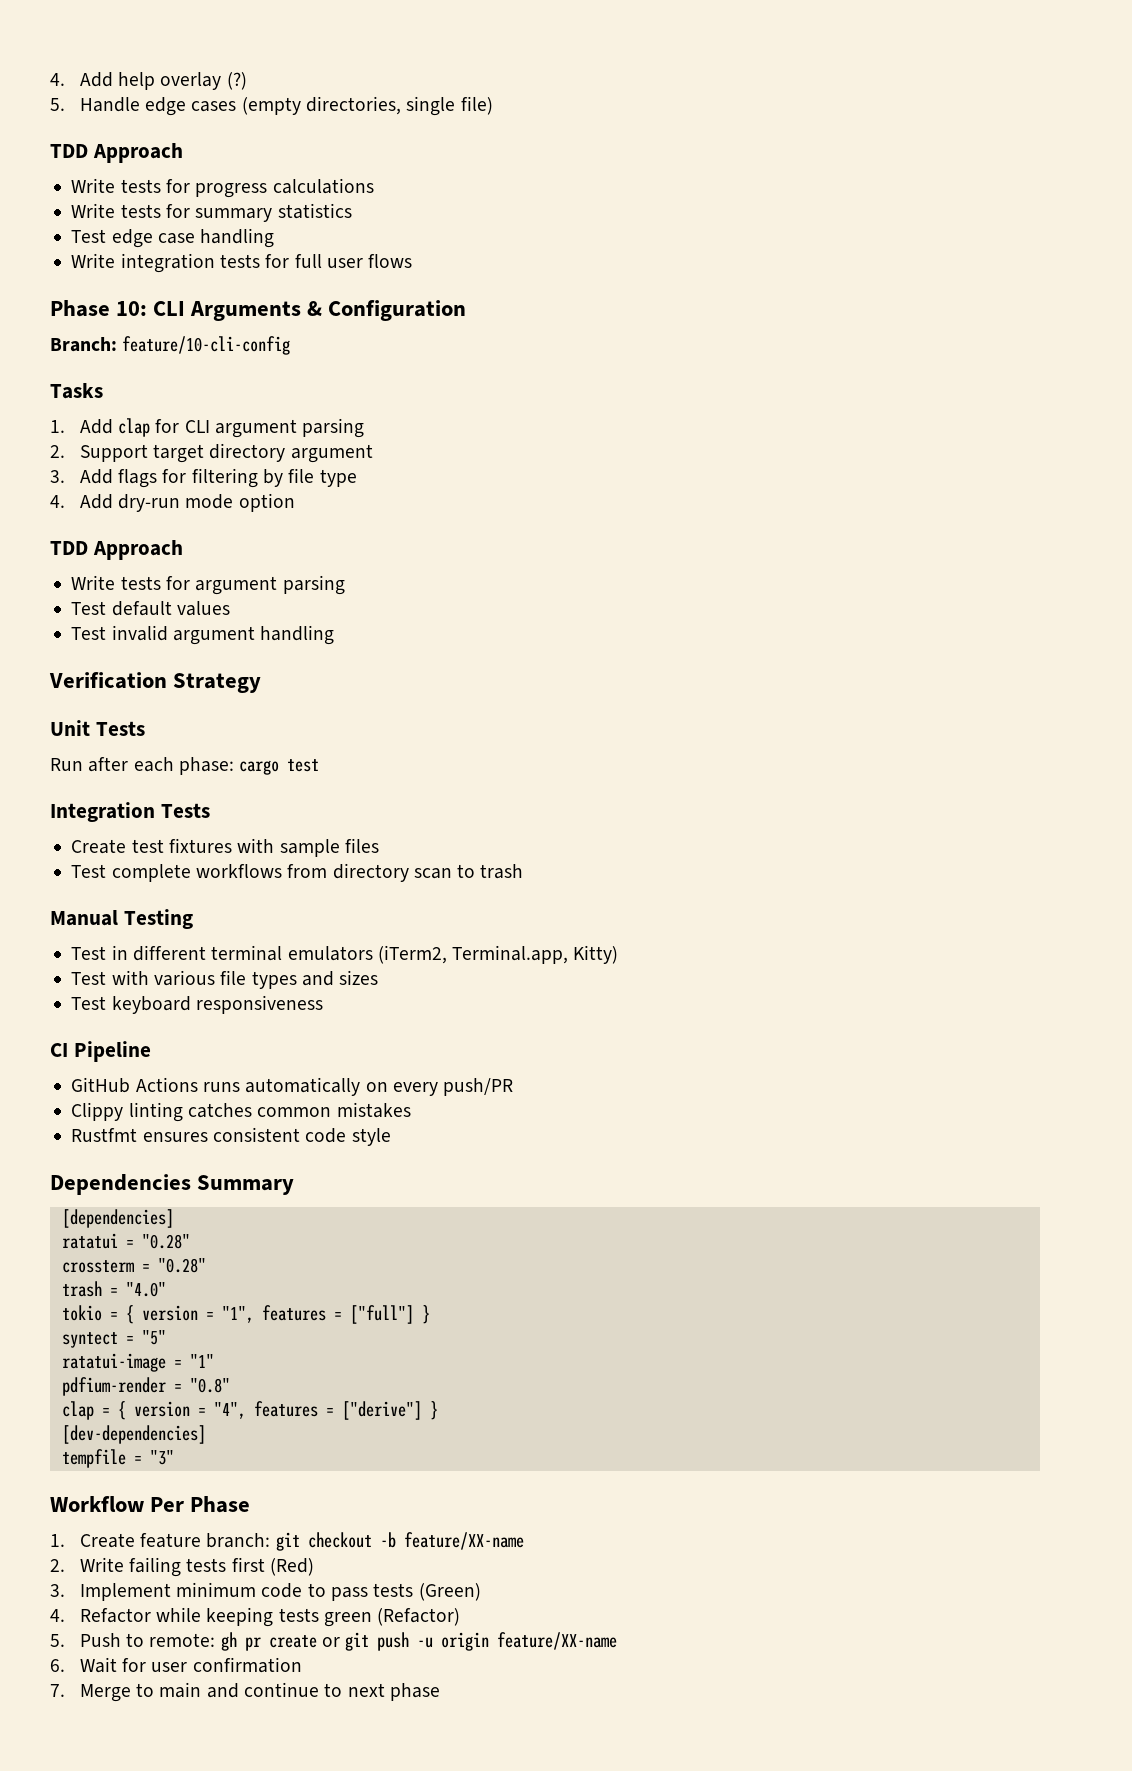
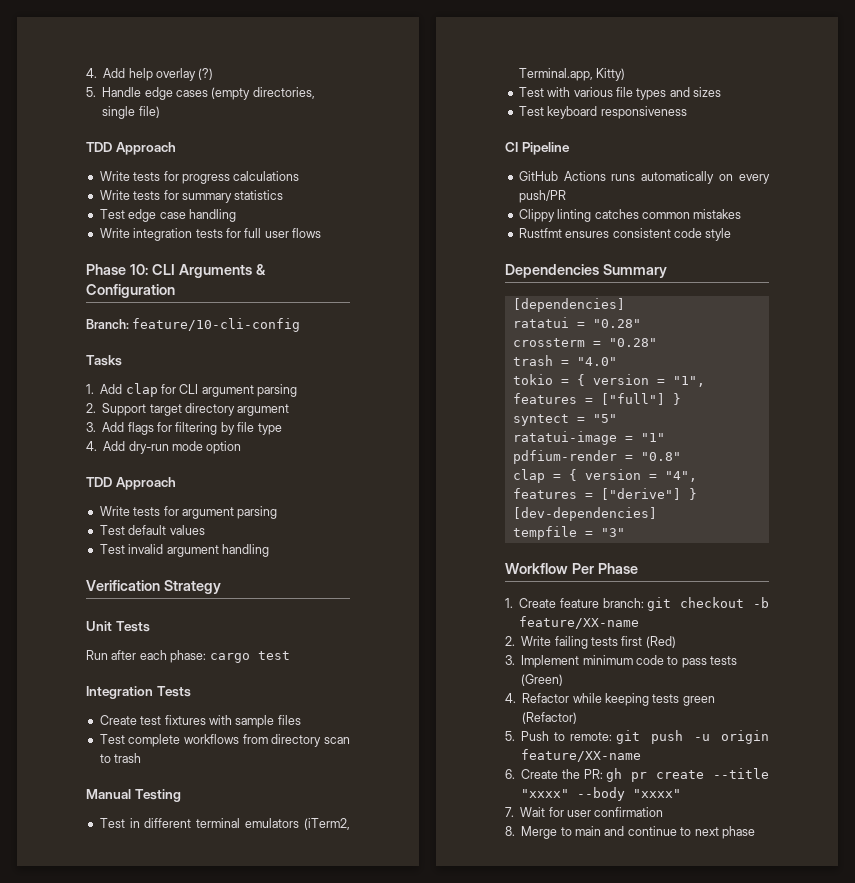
- 5. Push to remote: gh pr create or git push -u origin feature/XX-name
+ 5. Push to remote: git push -u origin feature/XX-name
- 6. Wait for user confirmation
+ 6. Create the PR: gh pr create --title "xxxx" --body "xxxx"
+ 7. Wait for user confirmation
- 7. Merge to main and continue to next phase
+ 8. Merge to main and continue to next phase

